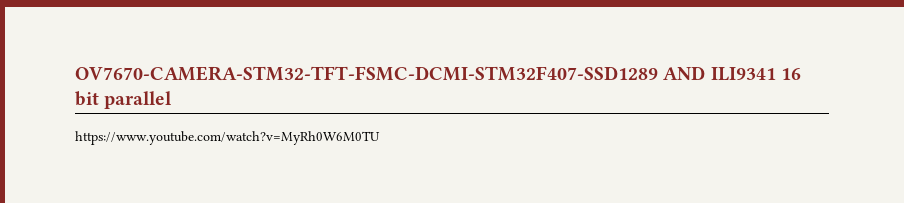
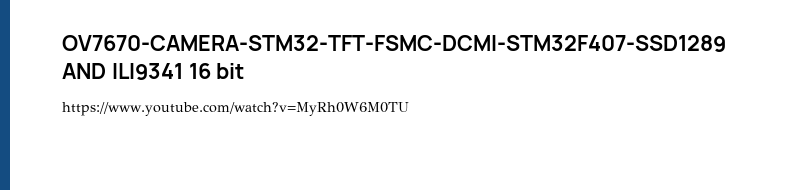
- OV7670-CAMERA-STM32-TFT-FSMC-DCMI-STM32F407-SSD1289 AND ILI9341 16 bit parallel
+ OV7670-CAMERA-STM32-TFT-FSMC-DCMI-STM32F407-SSD1289 AND ILI9341 16 bit

